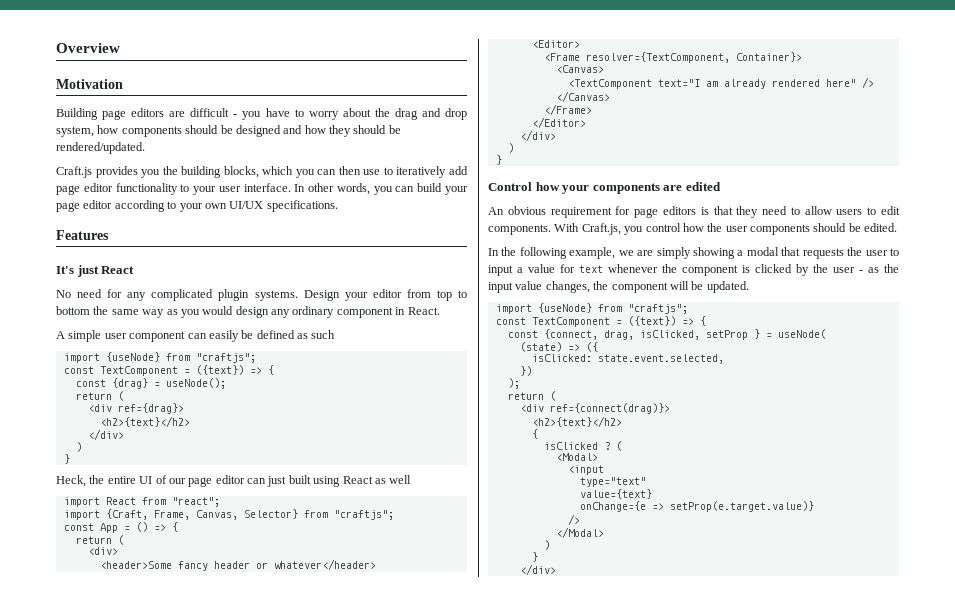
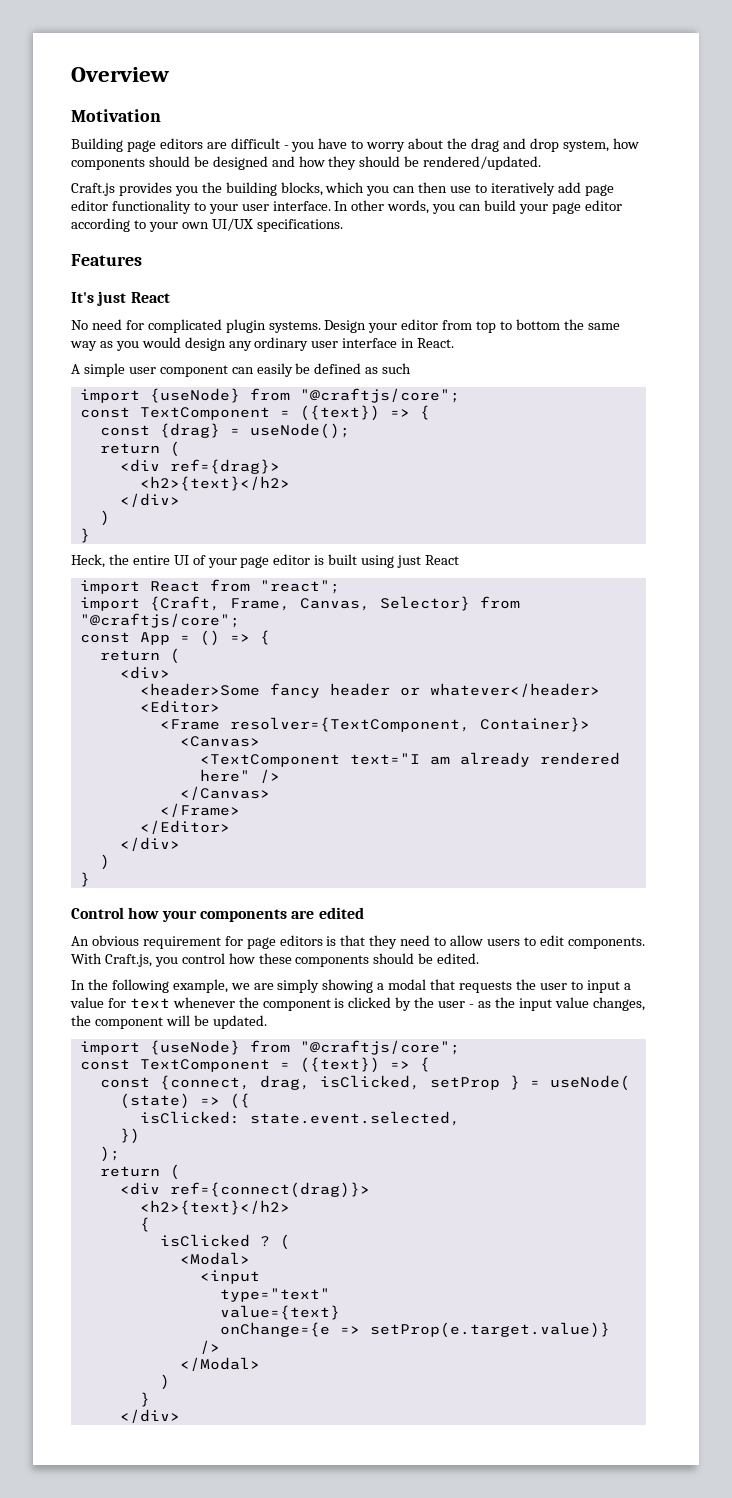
- No need for any complicated plugin systems.
+ No need for complicated plugin systems.
- Design your editor from top to bottom the same way as you would design any ordinary component in React.
+ Design your editor from top to bottom the same way as you would design any ordinary user interface in React.
  A simple user component can easily be defined as such
- import {useNode} from "craftjs";
+ import {useNode} from "@craftjs/core";
- Heck, the entire UI of our page editor can just built using React as well
+ Heck, the entire UI of your page editor is built using just React
- import {Craft, Frame, Canvas, Selector} from "craftjs";
+ import {Craft, Frame, Canvas, Selector} from "@craftjs/core";
- With Craft.js, you control how the user components should be edited.
+ With Craft.js, you control how these components should be edited.
  In the following example, we are simply showing a modal that requests the user to input a value for text whenever the component is clicked by the user - as the input value changes, the component will be updated.
- import {useNode} from "craftjs";
+ import {useNode} from "@craftjs/core";

